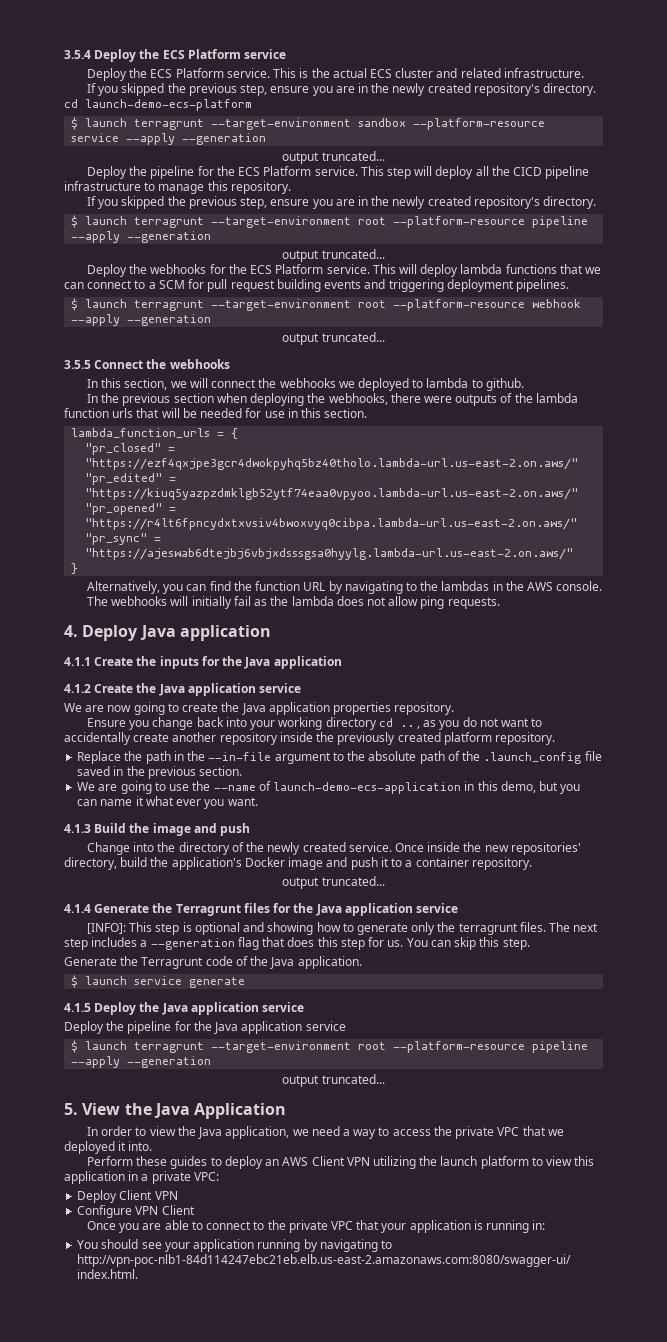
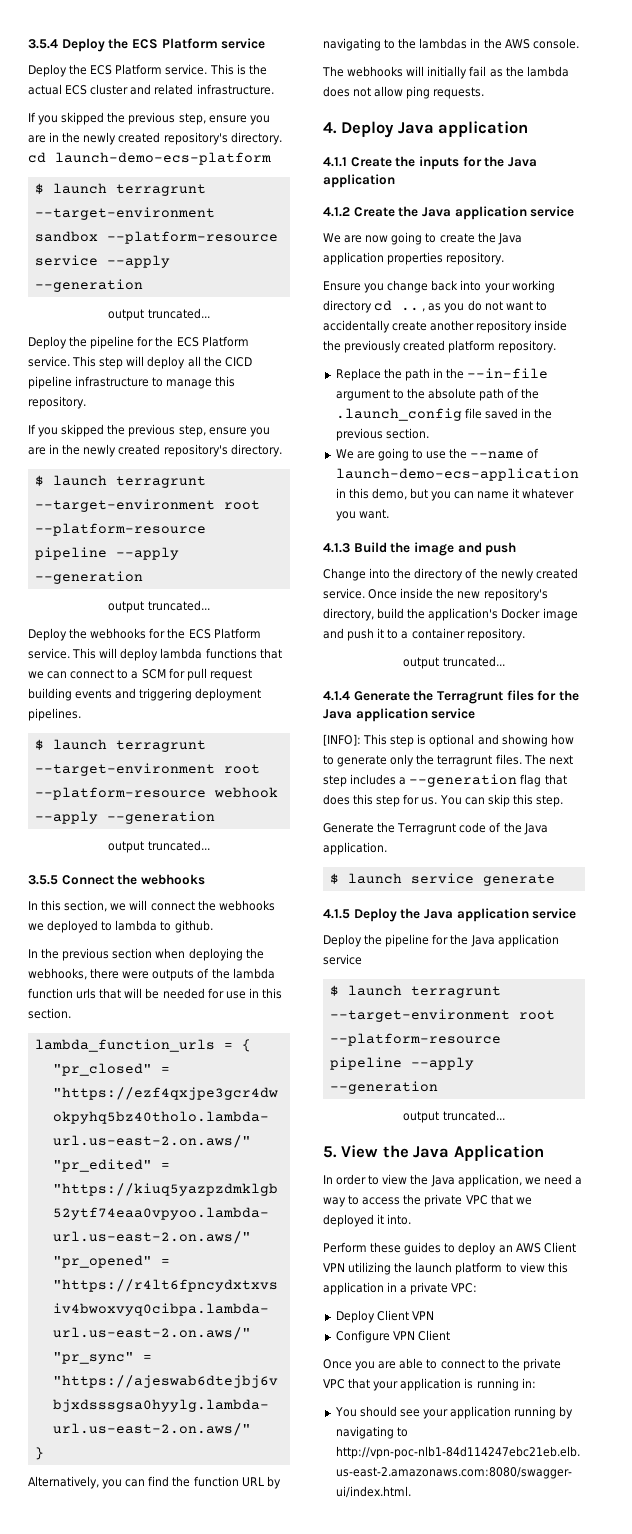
- We are going to use the --name of launch-demo-ecs-application in this demo, but you can name it what ever you want.
+ We are going to use the --name of launch-demo-ecs-application in this demo, but you can name it whatever you want.
- Once inside the new repositories' directory, build the application's Docker image and push it to a container repository.
+ Once inside the new repository's directory, build the application's Docker image and push it to a container repository.

